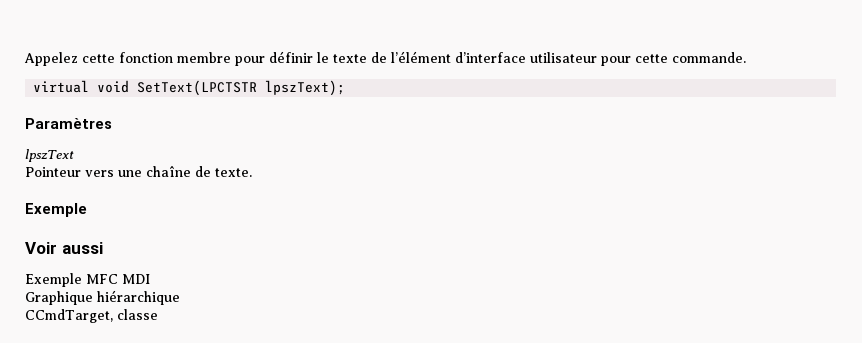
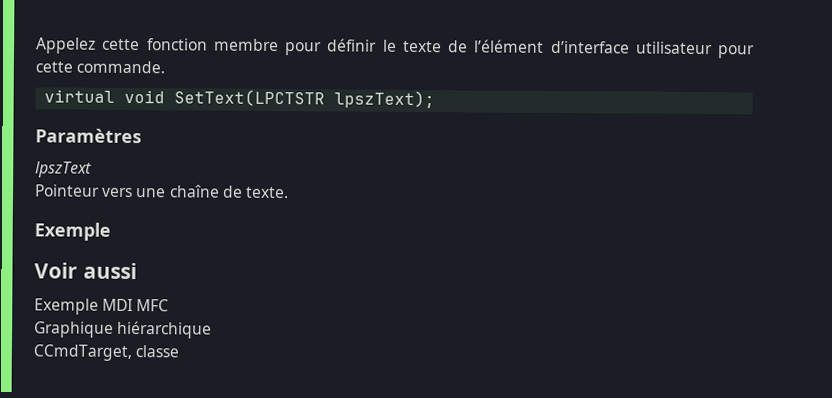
- Exemple MFC MDI
+ Exemple MDI MFC

